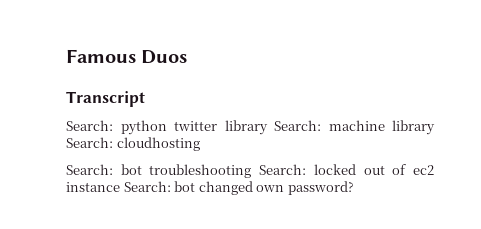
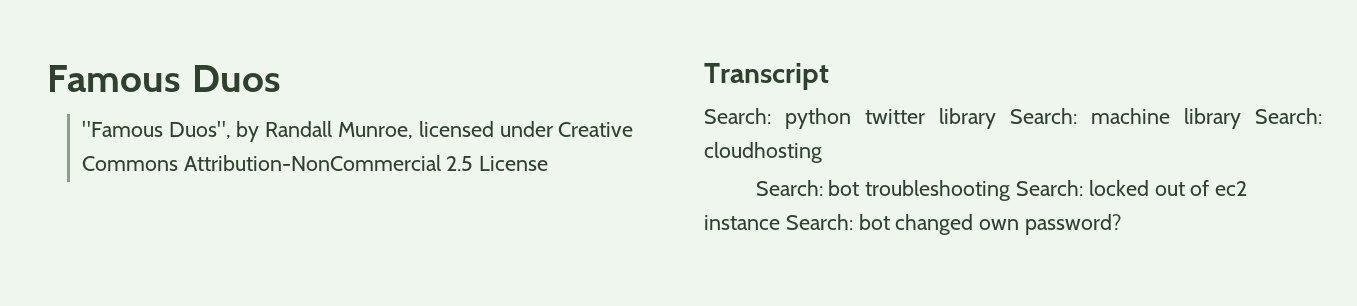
+ "Famous Duos", by Randall Munroe, licensed under Creative Commons Attribution-NonCommercial 2.5 License

